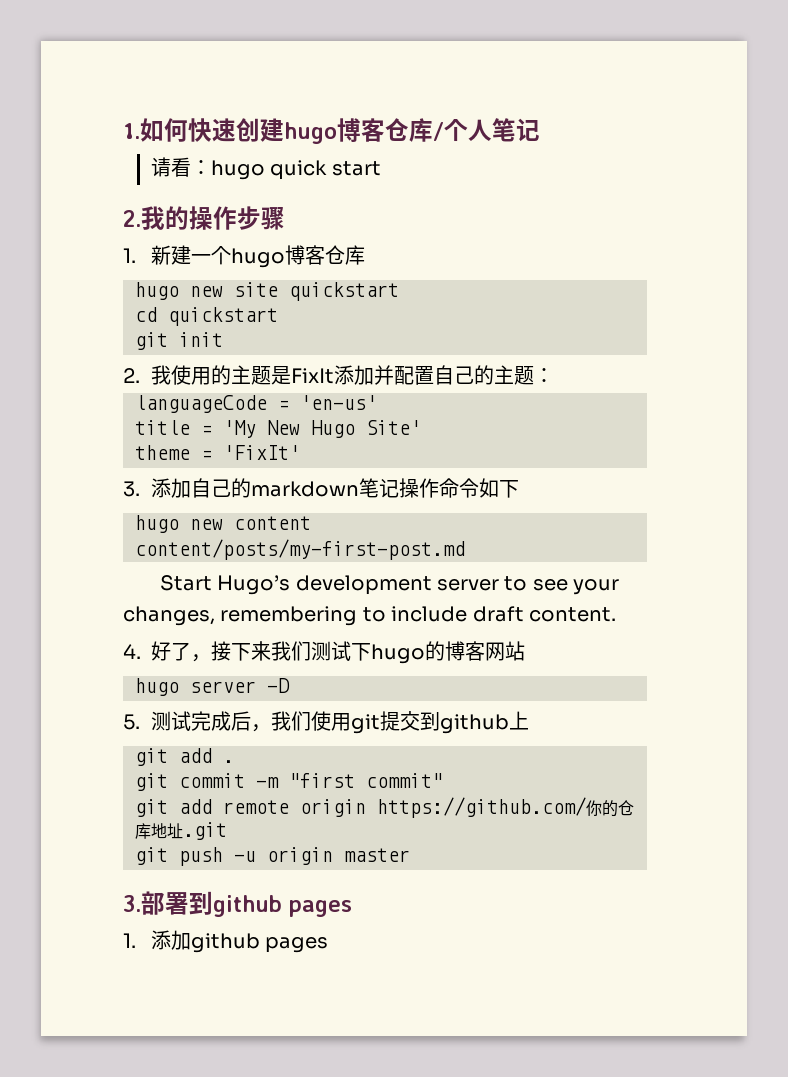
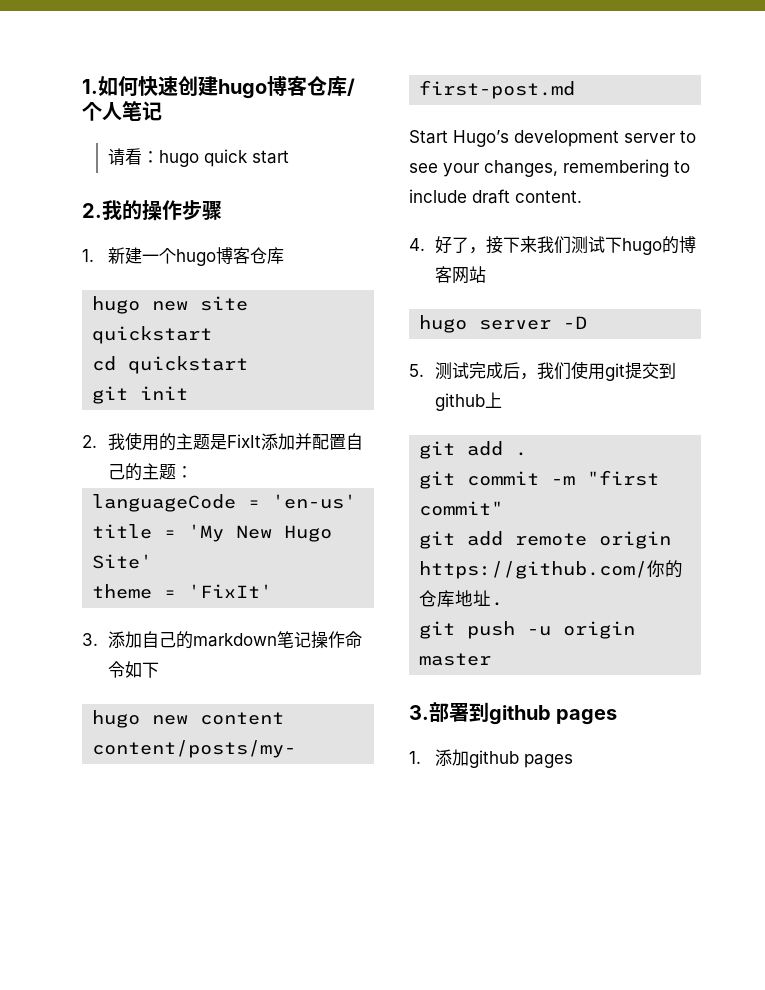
- git add remote origin https://github.com/你的仓库地址.git
+ git add remote origin https://github.com/你的仓库地址.

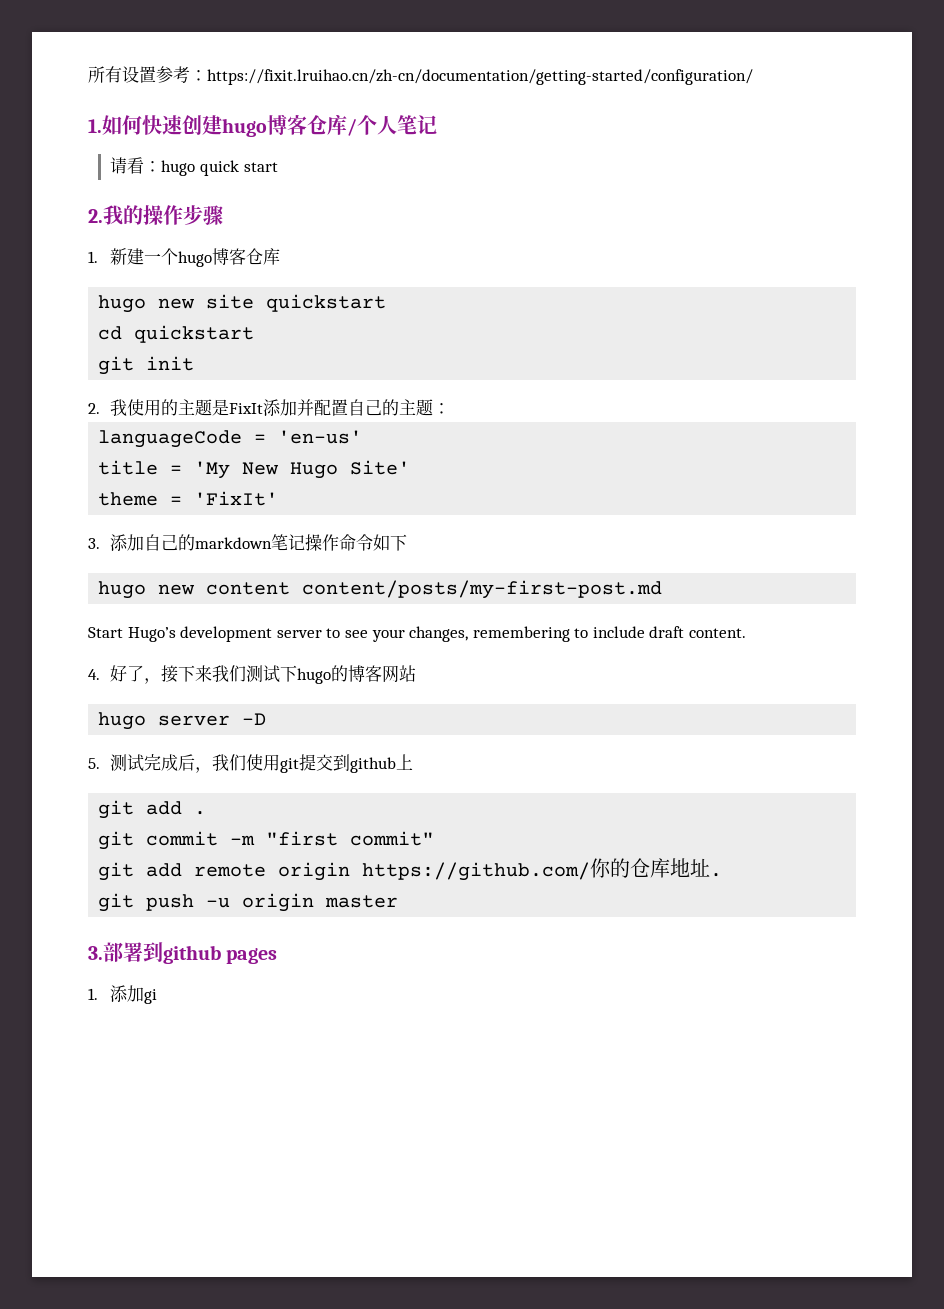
+ 所有设置参考：https://fixit.lruihao.cn/zh-cn/documentation/getting-started/configuration/
- 1.添加github pages
+ 1.添加gi

